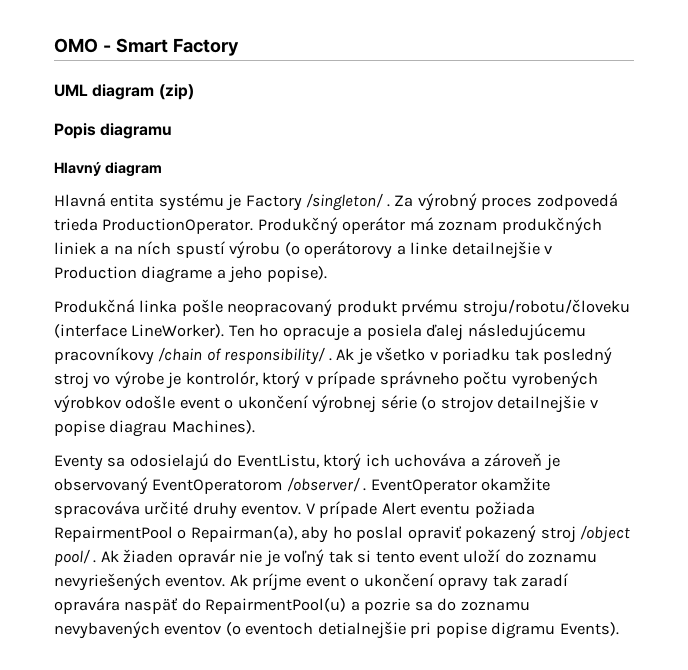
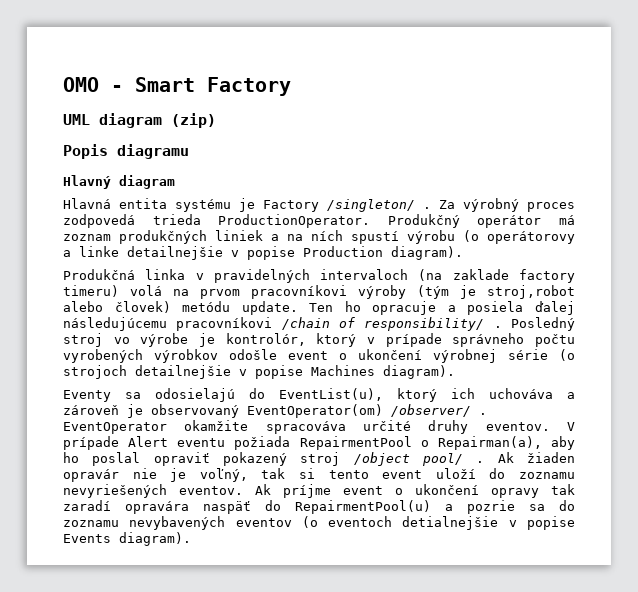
- Produkčný operátor má zoznam produkčných liniek a na ních spustí výrobu (o operátorovy a linke detailnejšie v Production diagrame a jeho popise).
- Produkčná linka pošle neopracovaný produkt prvému stroju/robotu/človeku (interface LineWorker).
+ Produkčný operátor má zoznam produkčných liniek a na ních spustí výrobu (o operátorovy a linke detailnejšie v popise Production diagram).
+ Produkčná linka v pravidelných intervaloch (na zaklade factory timeru) volá na prvom pracovníkovi výroby (tým je stroj,robot alebo človek) metódu update.
- Ten ho opracuje a posiela ďalej následujúcemu pracovníkovy /chain of responsibility/ .
+ Ten ho opracuje a posiela ďalej následujúcemu pracovníkovi /chain of responsibility/ .
- Ak je všetko v poriadku tak posledný stroj vo výrobe je kontrolór, ktorý v prípade správneho počtu vyrobených výrobkov odošle event o ukončení výrobnej série (o strojov detailnejšie v popise diagrau Machines).
+ Posledný stroj vo výrobe je kontrolór, ktorý v prípade správneho počtu vyrobených výrobkov odošle event o ukončení výrobnej série (o strojoch detailnejšie v popise Machines diagram).
- Eventy sa odosielajú do EventListu, ktorý ich uchováva a zároveň je observovaný EventOperatorom /observer/ .
+ Eventy sa odosielajú do EventList(u), ktorý ich uchováva a zároveň je observovaný EventOperator(om) /observer/ .
- Ak žiaden opravár nie je voľný tak si tento event uloží do zoznamu nevyriešených eventov.
+ Ak žiaden opravár nie je voľný, tak si tento event uloží do zoznamu nevyriešených eventov.
- Ak príjme event o ukončení opravy tak zaradí opravára naspäť do RepairmentPool(u) a pozrie sa do zoznamu nevybavených eventov (o eventoch detialnejšie pri popise digramu Events).
+ Ak príjme event o ukončení opravy tak zaradí opravára naspäť do RepairmentPool(u) a pozrie sa do zoznamu nevybavených eventov (o eventoch detialnejšie v popise Events diagram).

